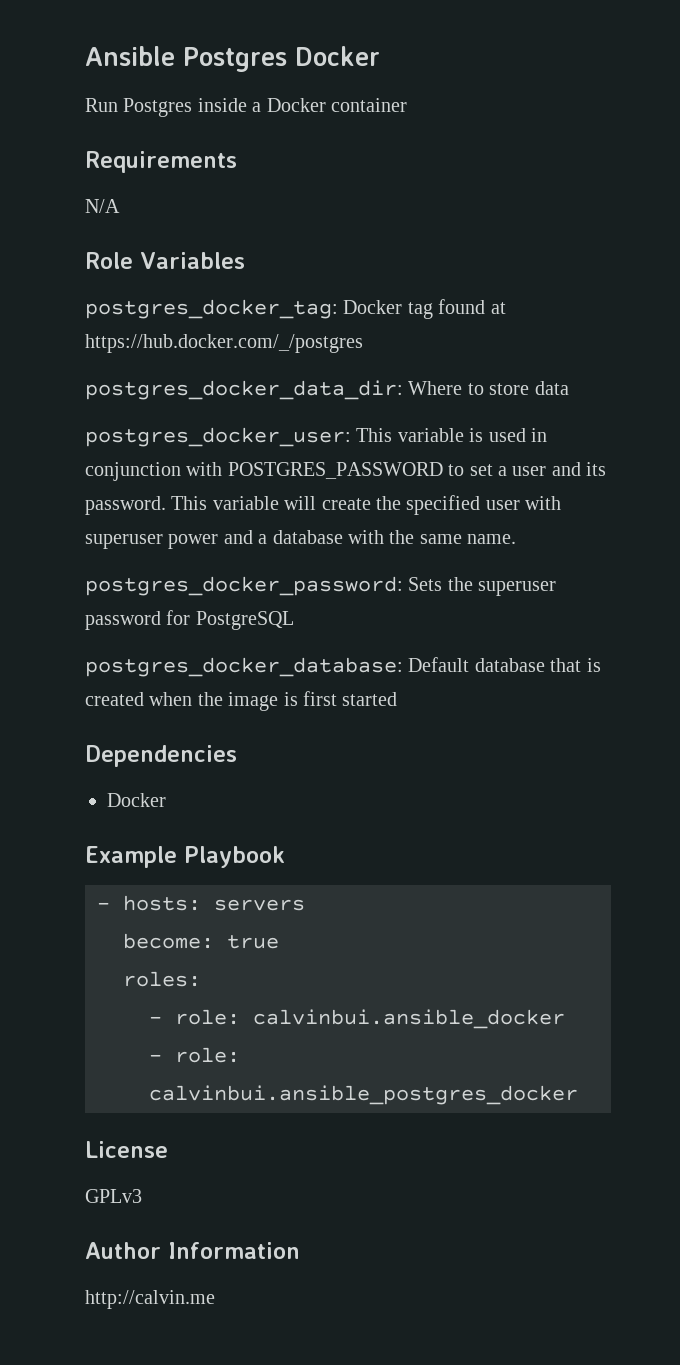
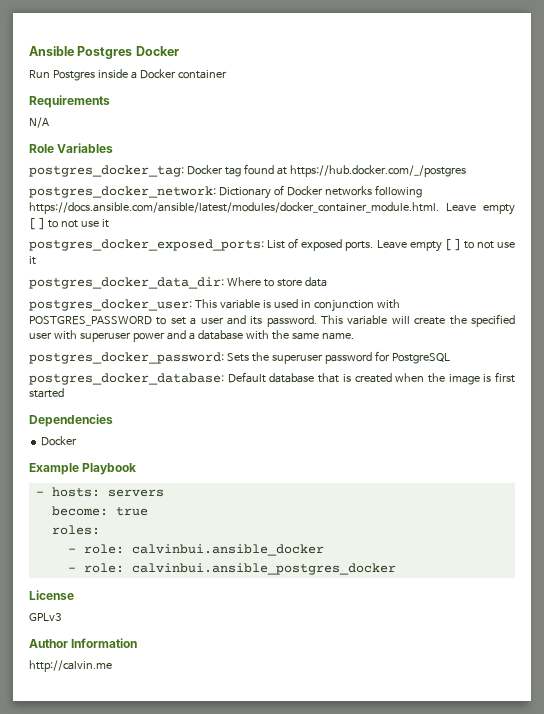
+ postgres_docker_network: Dictionary of Docker networks following https://docs.ansible.com/ansible/latest/modules/docker_container_module.html. Leave empty [] to not use it
+ postgres_docker_exposed_ports: List of exposed ports. Leave empty [] to not use it

